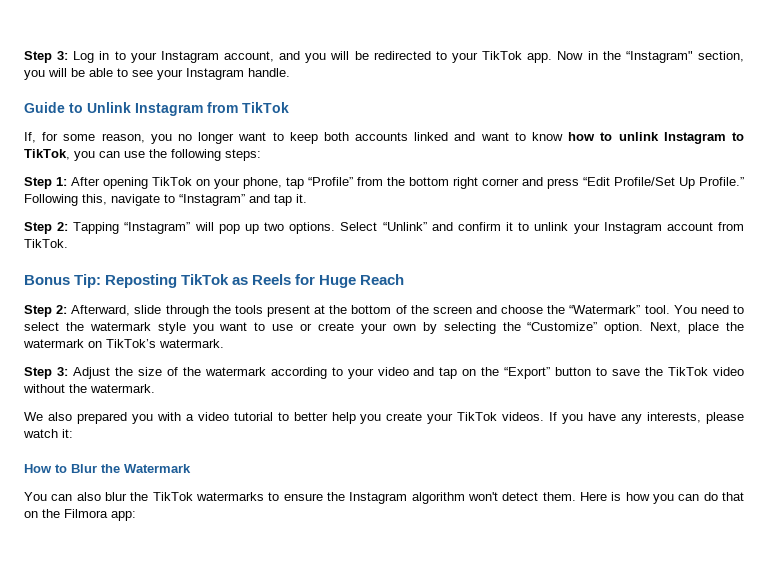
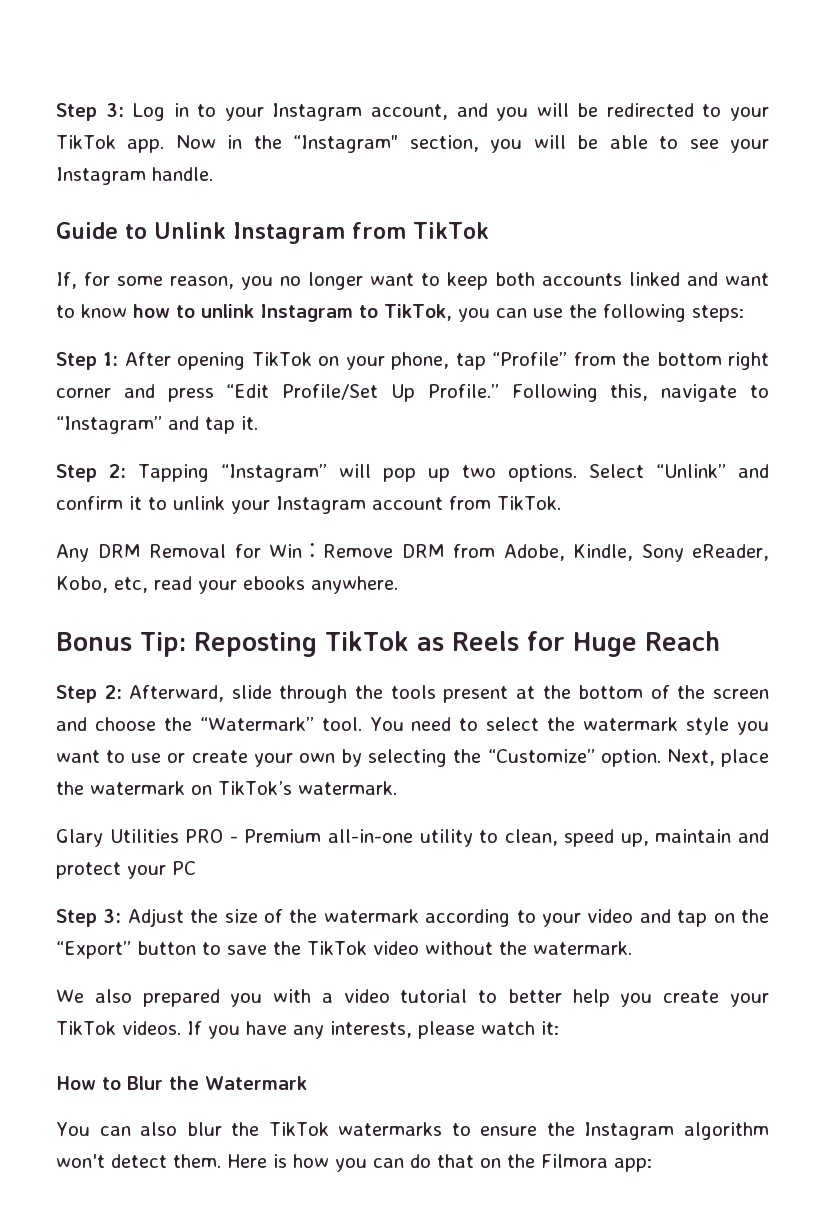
+ Any DRM Removal for Win：Remove DRM from Adobe, Kindle, Sony eReader, Kobo, etc, read your ebooks anywhere.
+ Glary Utilities PRO - Premium all-in-one utility to clean, speed up, maintain and protect your PC

